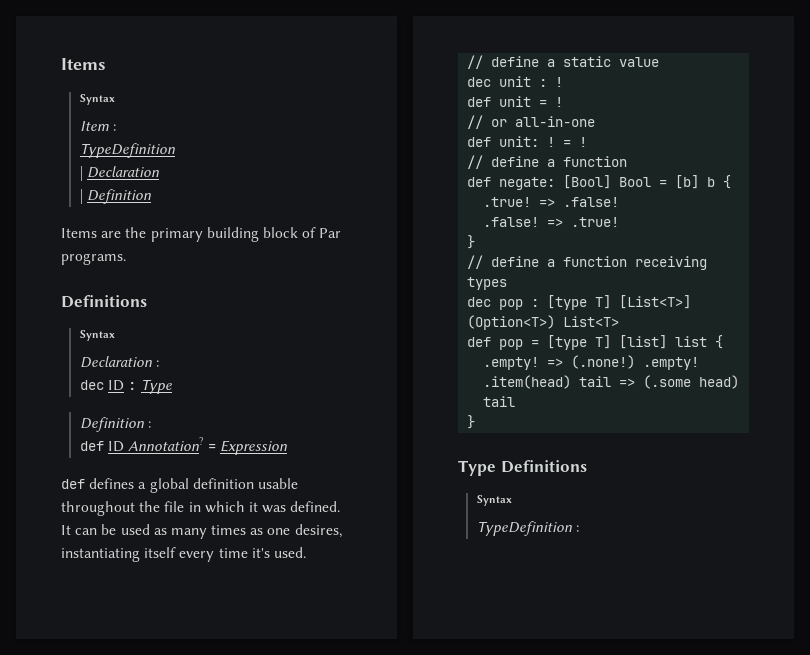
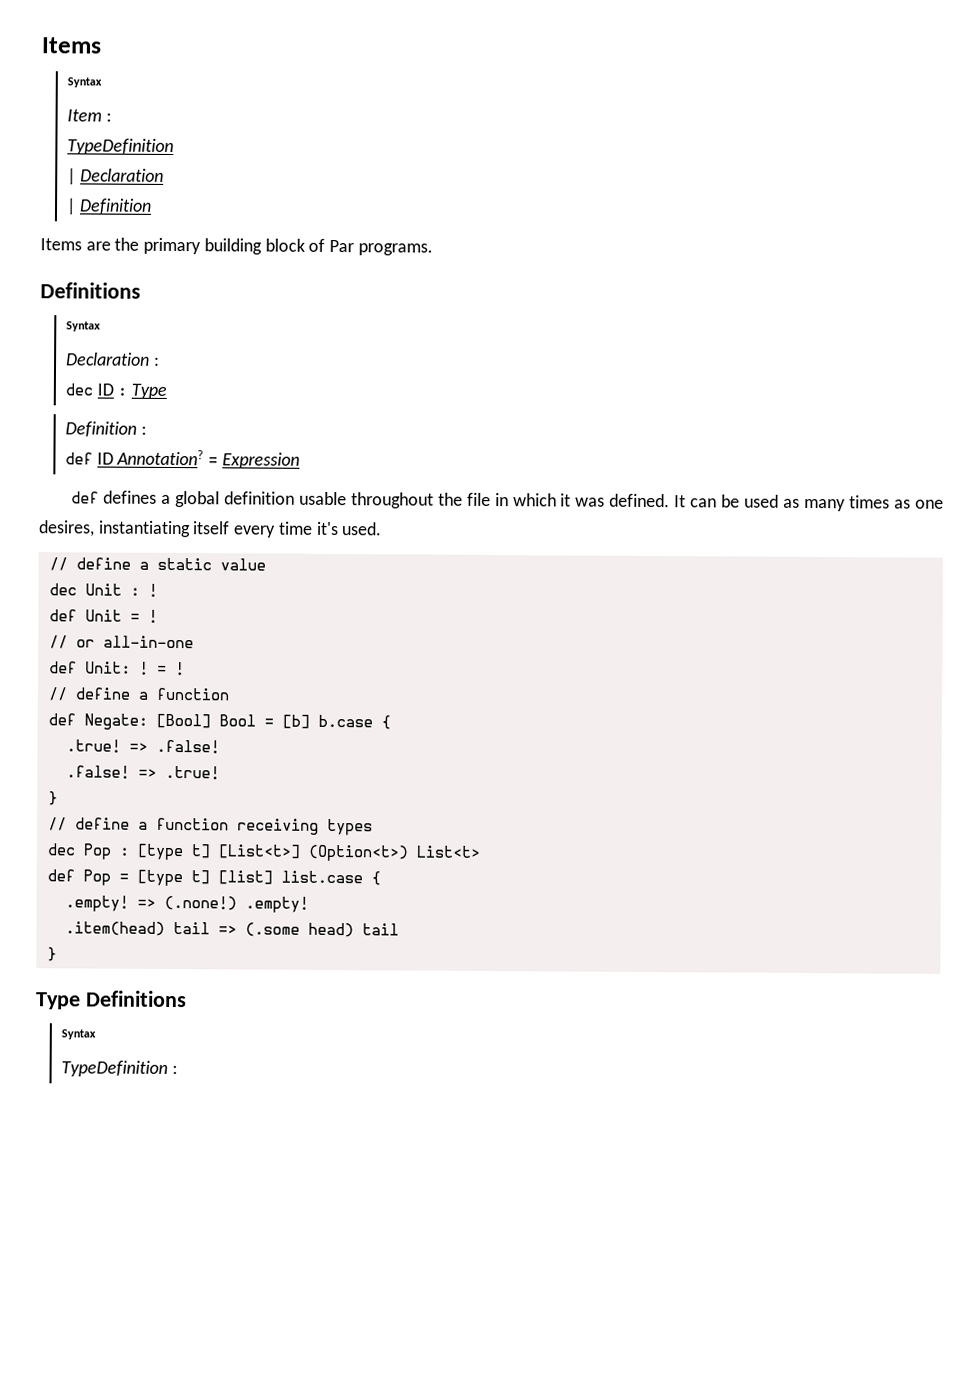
- dec unit : !
+ dec Unit : !
- def unit = !
+ def Unit = !
- def unit: !
+ def Unit: !
- def negate: [Bool] Bool = [b] b {
+ def Negate: [Bool] Bool = [b] b.case {
- dec pop : [type T] [List<T>] (Option<T>) List<T>
- def pop = [type T] [list] list {
+ dec Pop : [type t] [List<t>] (Option<t>) List<t>
+ def Pop = [type t] [list] list.case {

